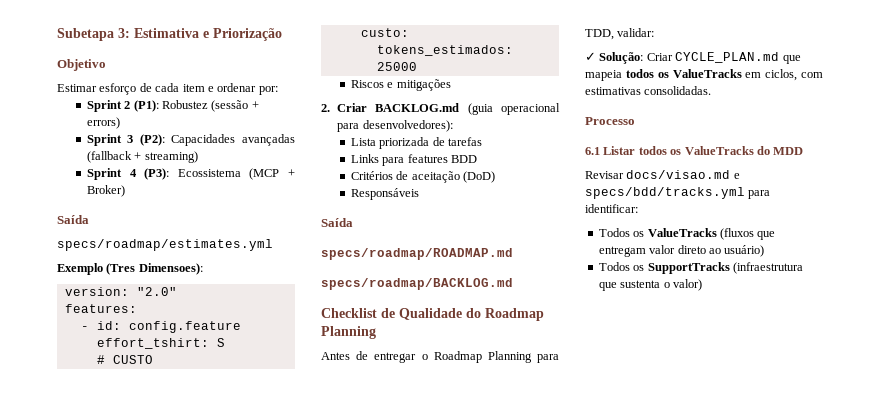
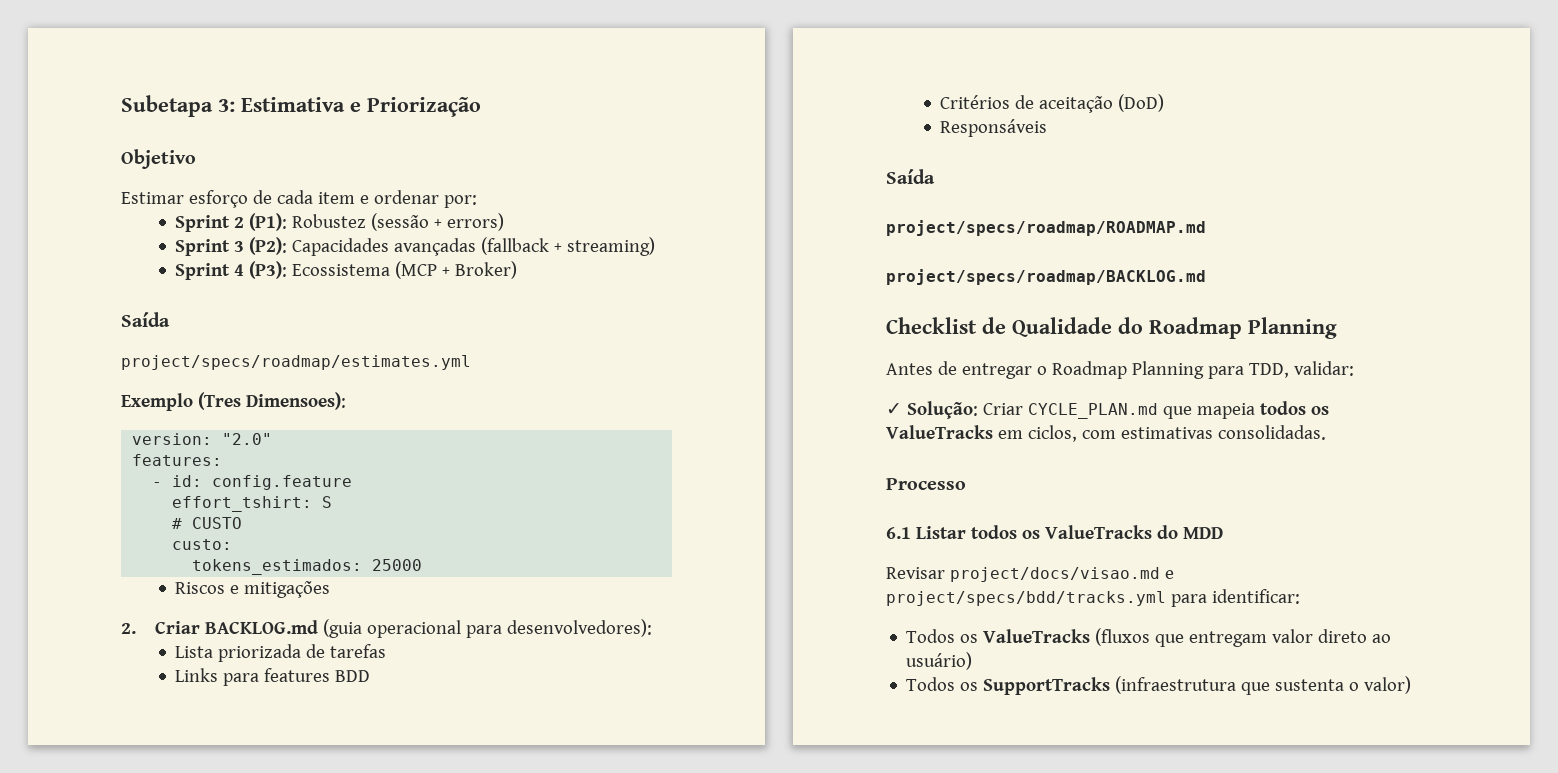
- specs/roadmap/estimates.yml
+ project/specs/roadmap/estimates.yml
- specs/roadmap/ROADMAP.md
- specs/roadmap/BACKLOG.md
+ project/specs/roadmap/ROADMAP.md
+ project/specs/roadmap/BACKLOG.md
- Revisar docs/visao.md e specs/bdd/tracks.yml para identificar:
+ Revisar project/docs/visao.md e project/specs/bdd/tracks.yml para identificar:

